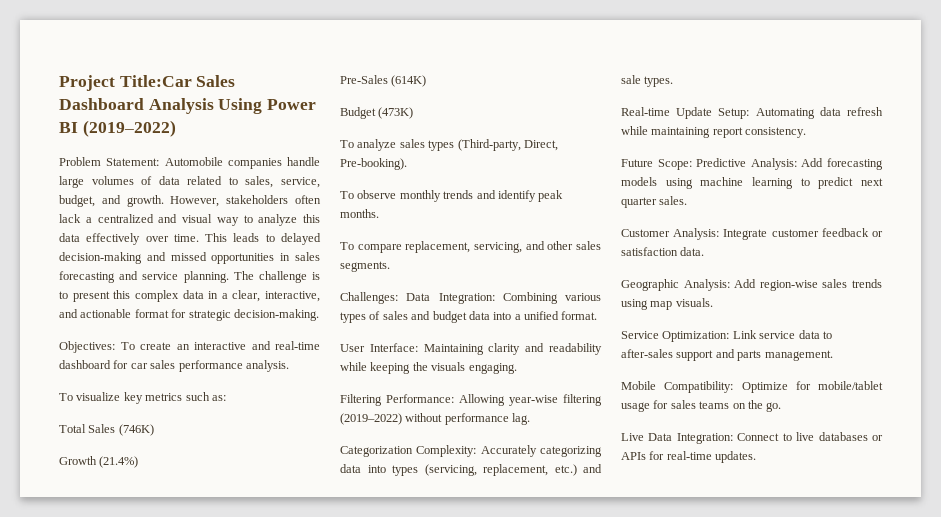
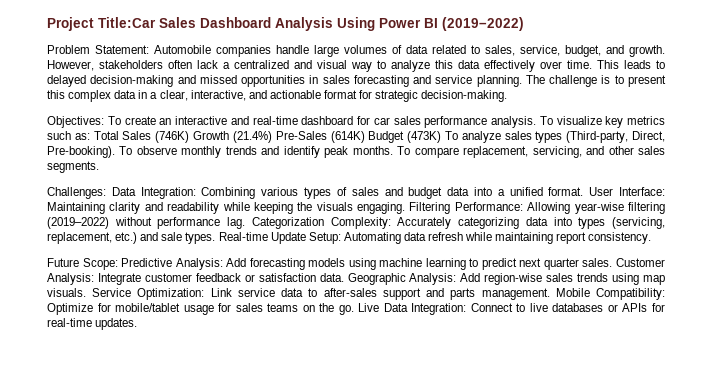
- Objectives: To create an interactive and real-time dashboard for car sales performance analysis.
- To visualize key metrics such as:
- Total Sales (746K)
- Growth (21.4%)
- Pre-Sales (614K)
- Budget (473K)
- To analyze sales types (Third-party, Direct, Pre-booking).
- To observe monthly trends and identify peak months.
- To compare replacement, servicing, and other sales segments.
+ Objectives: To create an interactive and real-time dashboard for car sales performance analysis. To visualize key metrics such as: Total Sales (746K) Growth (21.4%) Pre-Sales (614K) Budget (473K) To analyze sales types (Third-party, Direct, Pre-booking). To observe monthly trends and identify peak months. To compare replacement, servicing, and other sales segments.
- Challenges: Data Integration: Combining various types of sales and budget data into a unified format.
- User Interface: Maintaining clarity and readability while keeping the visuals engaging.
- Filtering Performance: Allowing year-wise filtering (2019–2022) without performance lag.
- Categorization Complexity: Accurately categorizing data into types (servicing, replacement, etc.) and sale types.
- Real-time Update Setup: Automating data refresh while maintaining report consistency.
+ Challenges: Data Integration: Combining various types of sales and budget data into a unified format. User Interface: Maintaining clarity and readability while keeping the visuals engaging. Filtering Performance: Allowing year-wise filtering (2019–2022) without performance lag. Categorization Complexity: Accurately categorizing data into types (servicing, replacement, etc.) and sale types. Real-time Update Setup: Automating data refresh while maintaining report consistency.
- Add forecasting models using machine learning to predict next quarter sales.
- Customer Analysis:
+ Add forecasting models using machine learning to predict next quarter sales. Customer Analysis:
- Integrate customer feedback or satisfaction data.
- Geographic Analysis:
+ Integrate customer feedback or satisfaction data. Geographic Analysis:
- Add region-wise sales trends using map visuals.
- Service Optimization:
+ Add region-wise sales trends using map visuals. Service Optimization:
- Link service data to after-sales support and parts management.
- Mobile Compatibility:
+ Link service data to after-sales support and parts management. Mobile Compatibility:
- Optimize for mobile/tablet usage for sales teams on the go.
- Live Data Integration:
+ Optimize for mobile/tablet usage for sales teams on the go. Live Data Integration:

